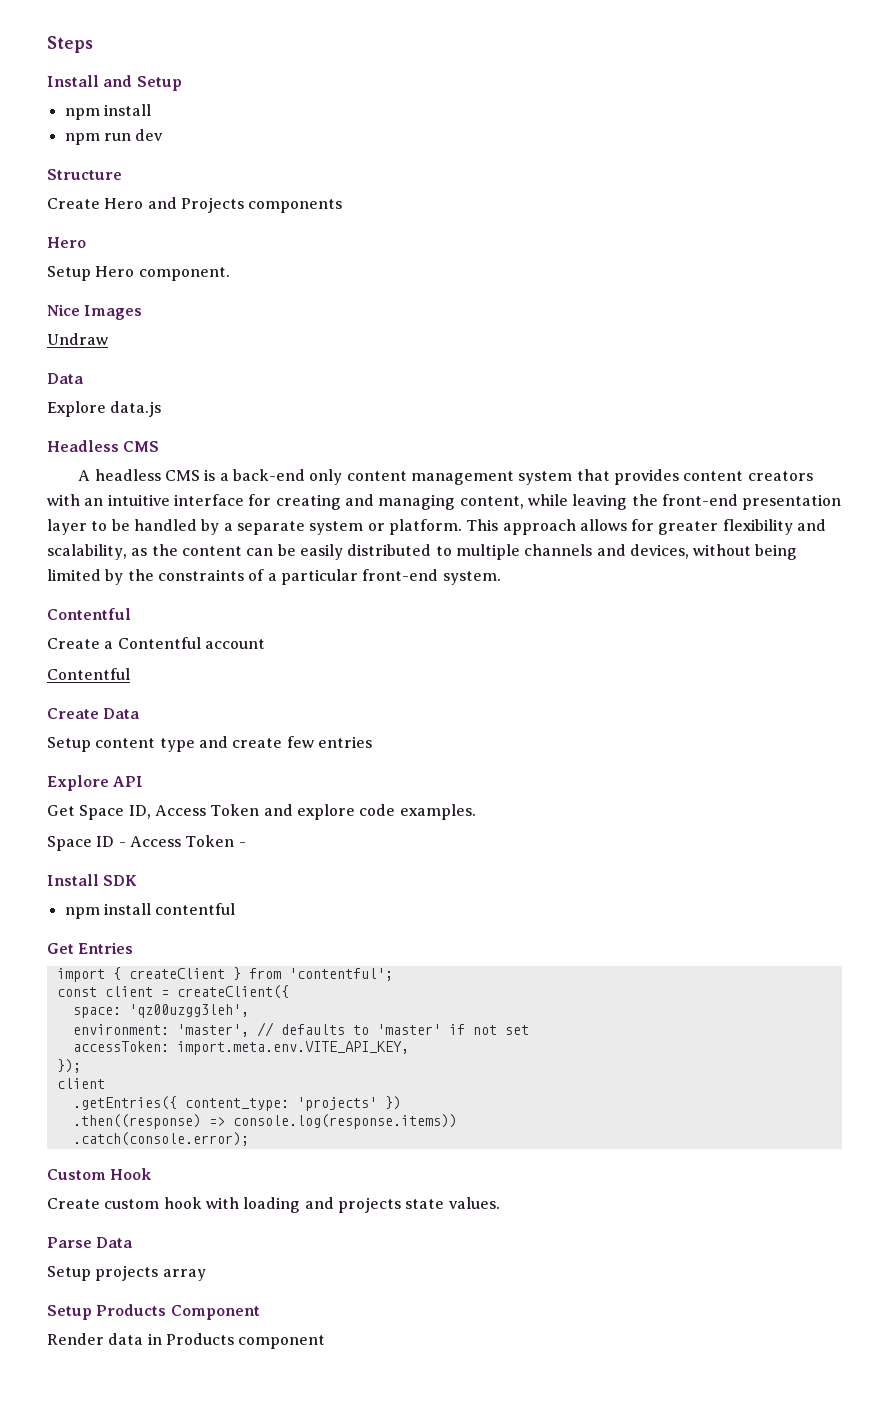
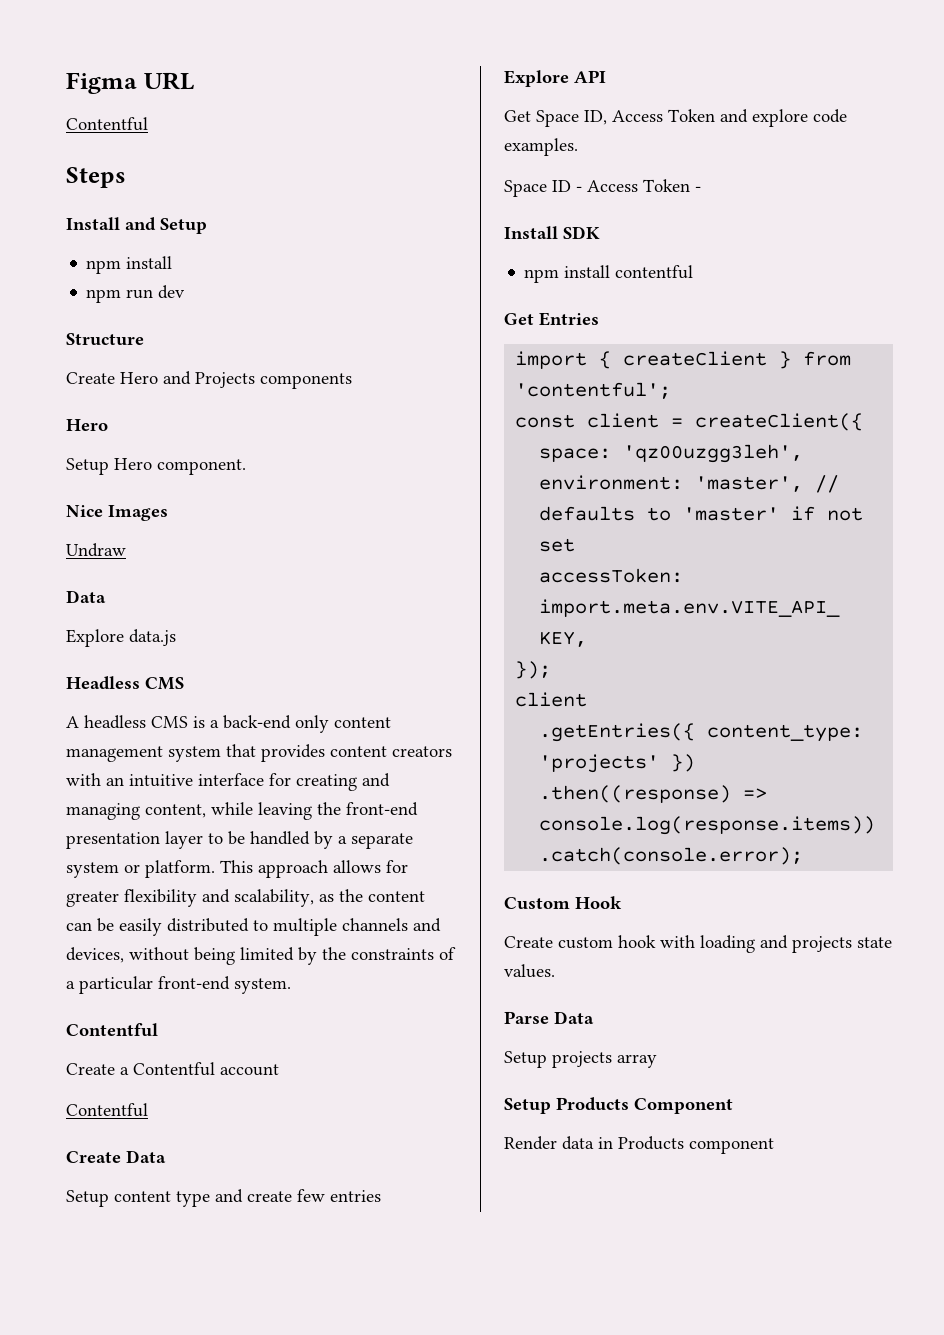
+ Figma URL
+ Contentful

